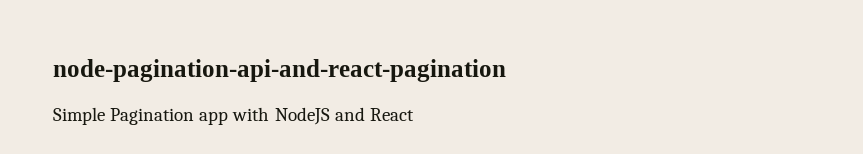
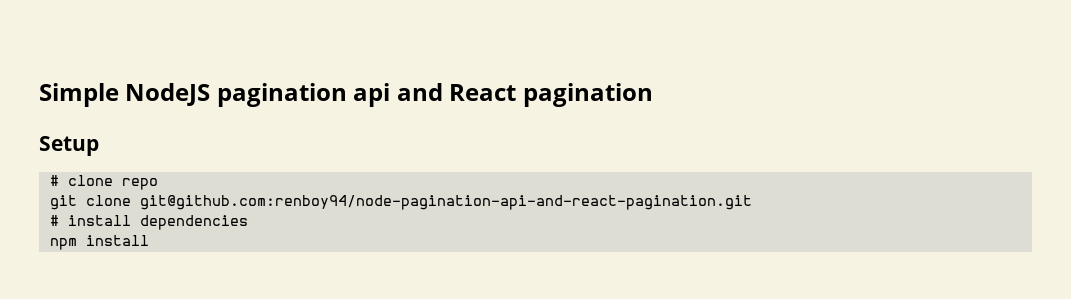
- node-pagination-api-and-react-pagination
- Simple Pagination app with NodeJS and React
+ Simple NodeJS pagination api and React pagination
+ Setup
+ # clone repo
+ git clone git@github.com:renboy94/node-pagination-api-and-react-pagination.git
+ # install dependencies
+ npm install

